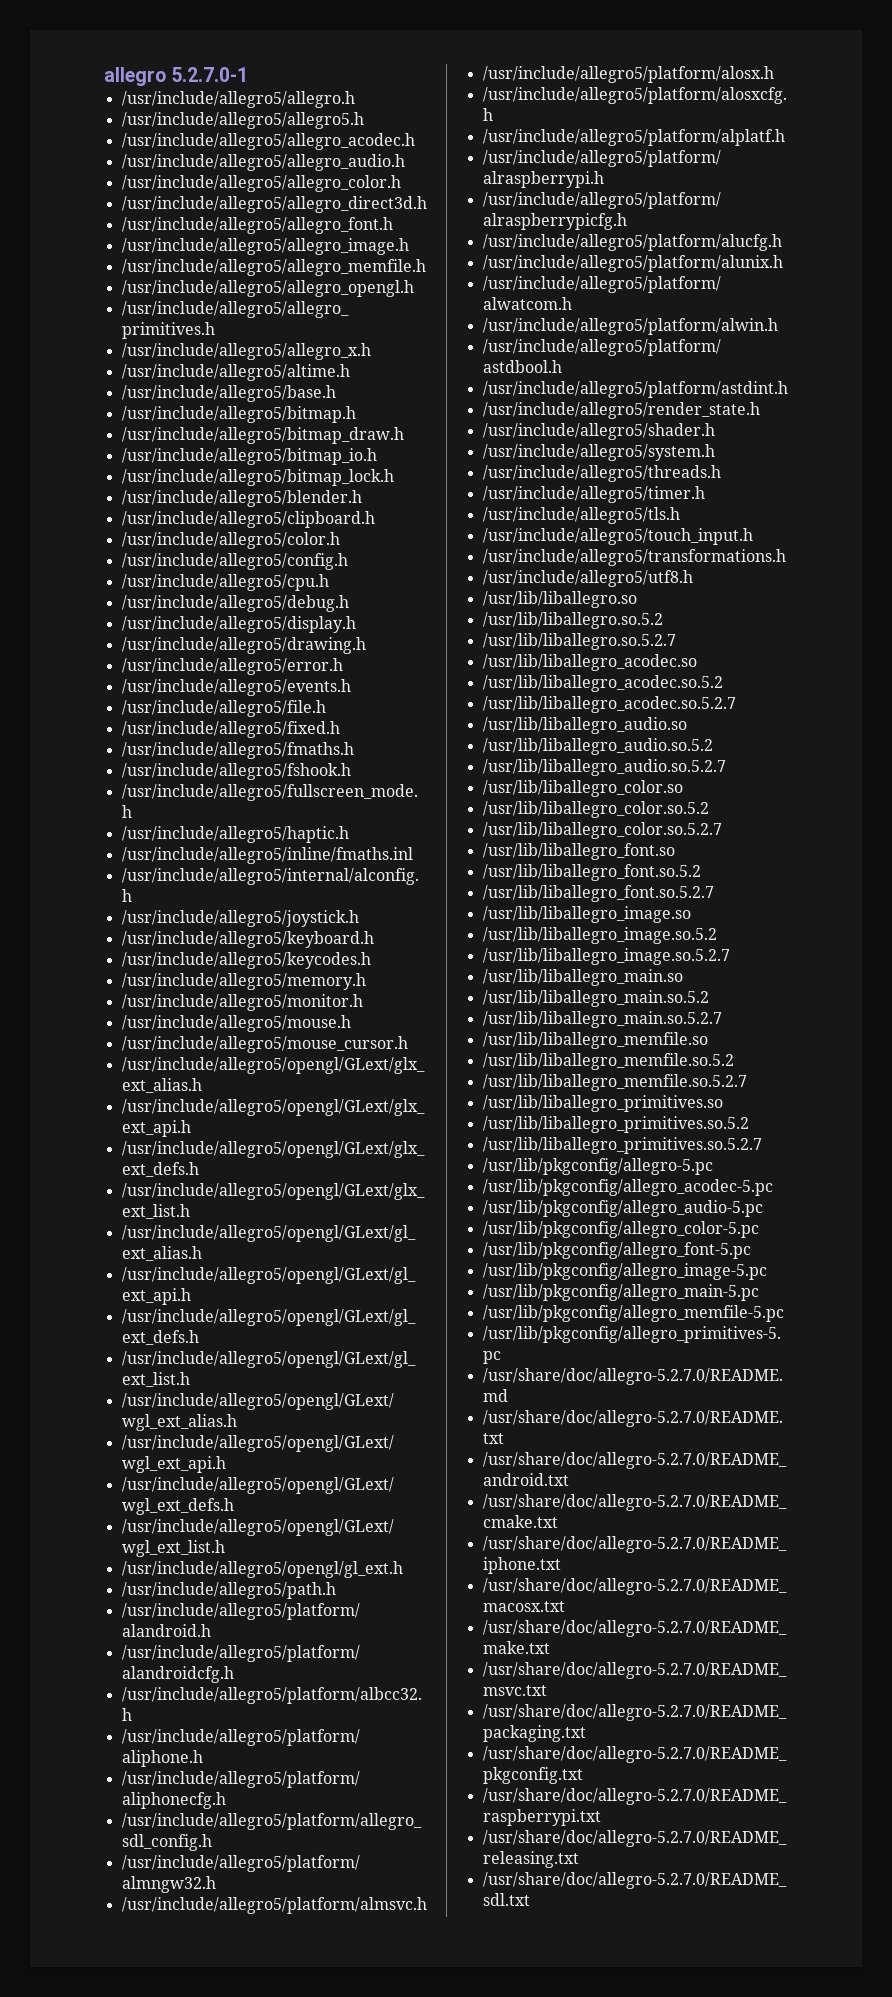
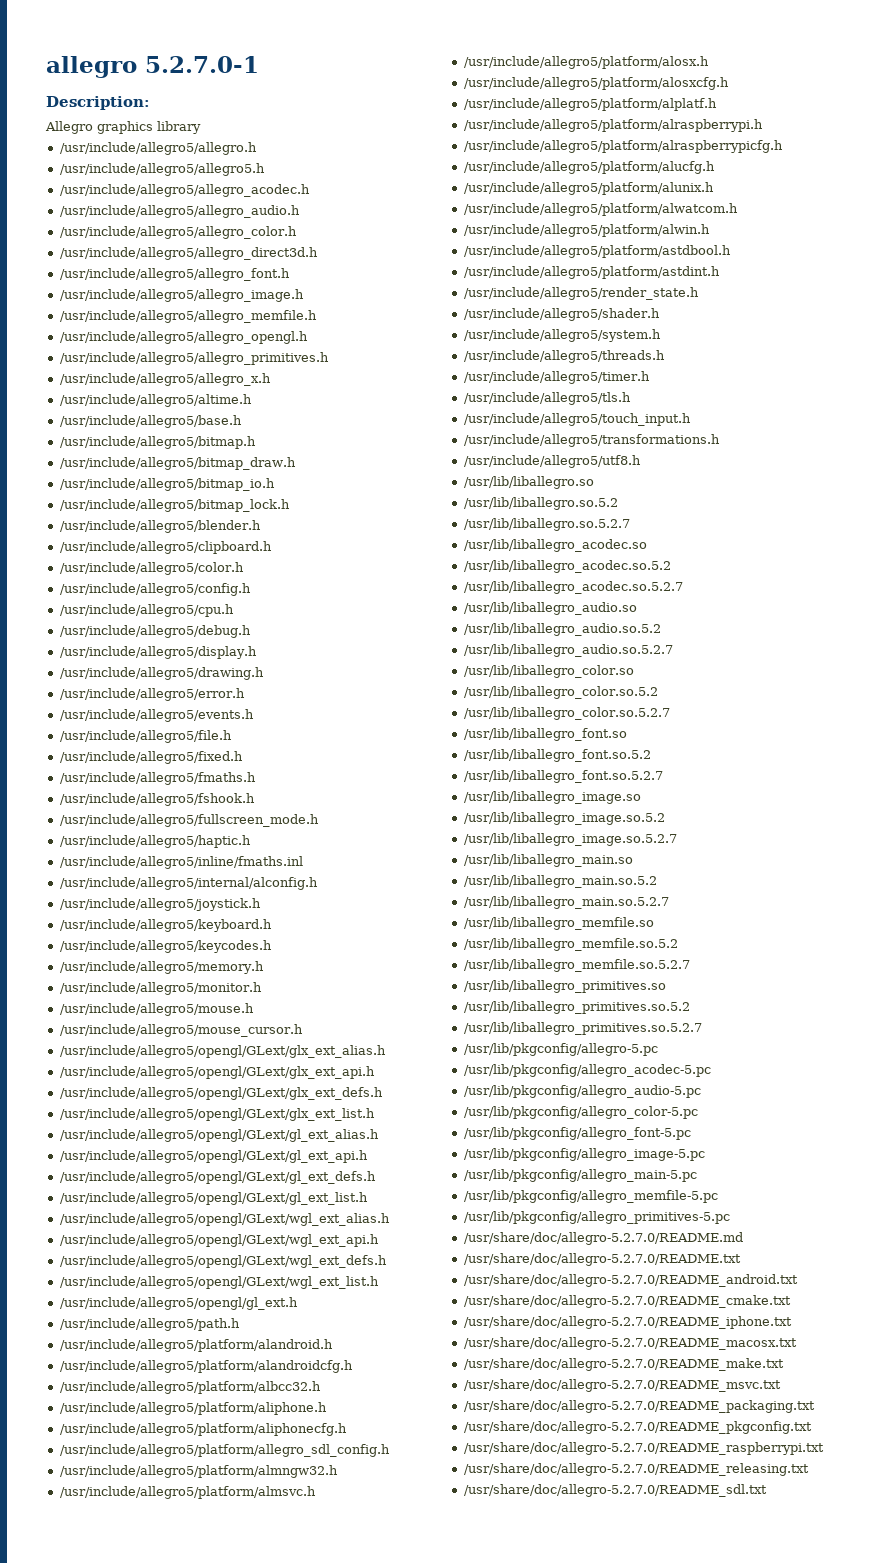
+ Description:
+ Allegro graphics library

